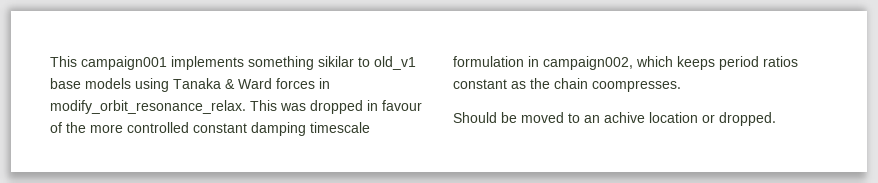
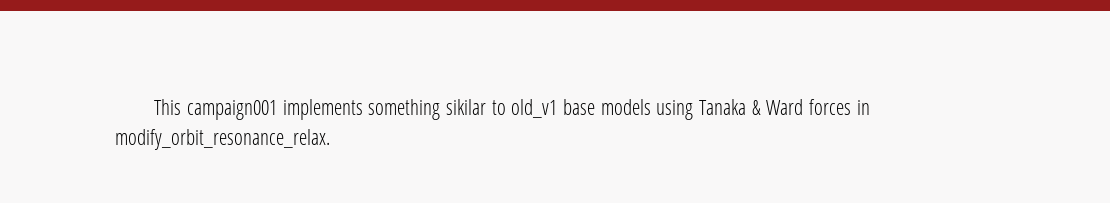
- This was dropped in favour of the more controlled constant damping timescale formulation in campaign002, which keeps period ratios constant as the chain coompresses.
- Should be moved to an achive location or dropped.

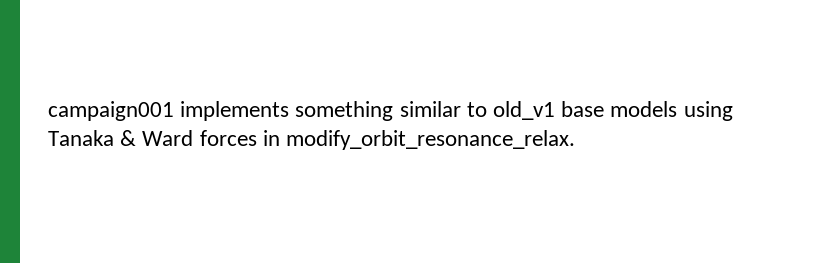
- This campaign001 implements something sikilar to old_v1 base models using Tanaka & Ward forces in modify_orbit_resonance_relax.
+ campaign001 implements something similar to old_v1 base models using Tanaka & Ward forces in modify_orbit_resonance_relax.

